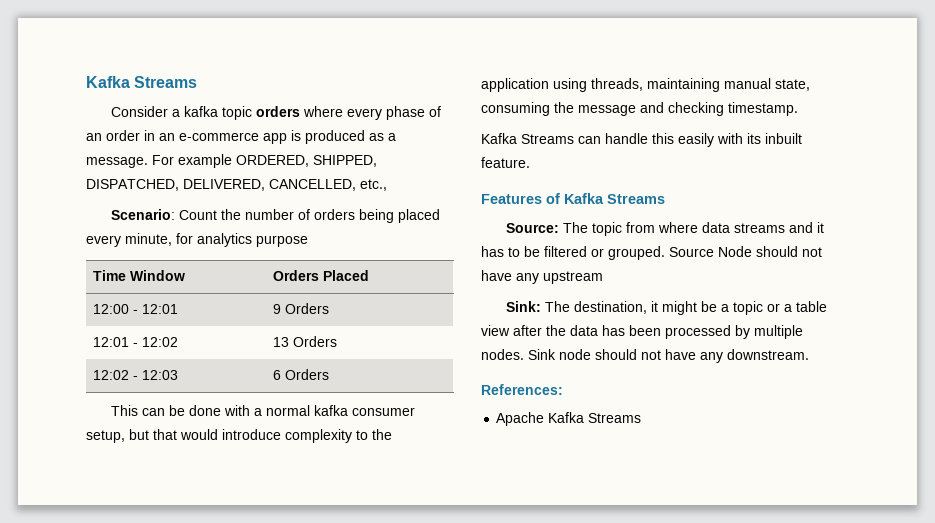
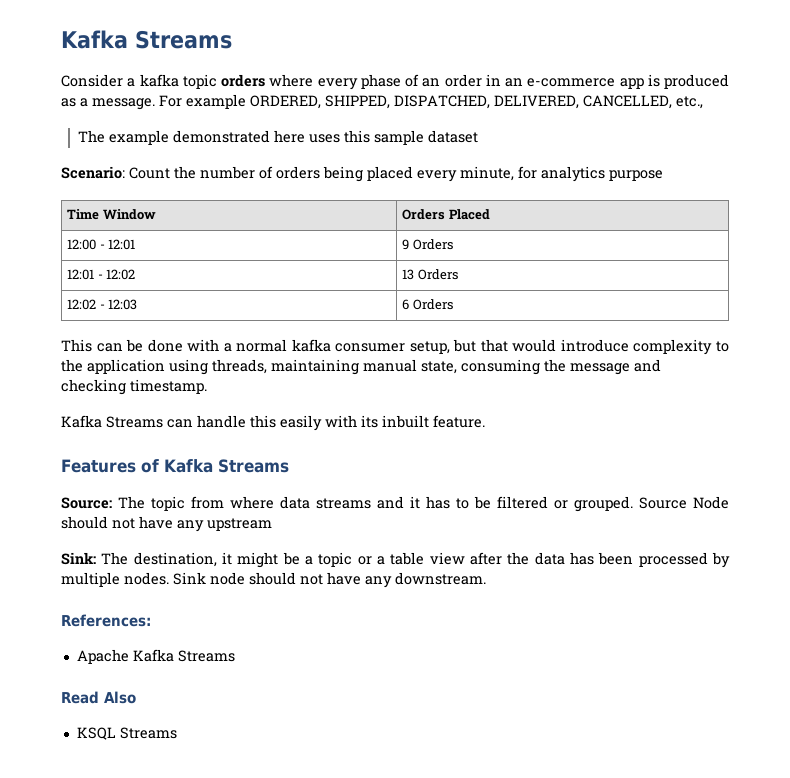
+ The example demonstrated here uses this sample dataset
+ Read Also
+ KSQL Streams

